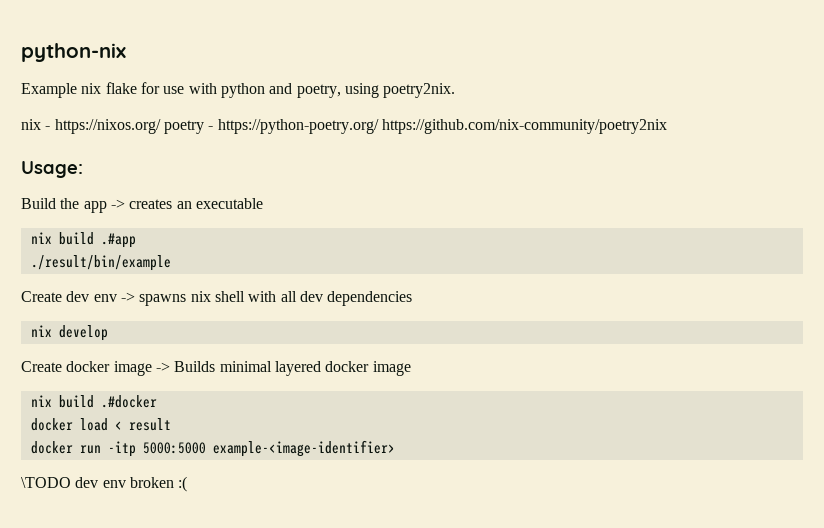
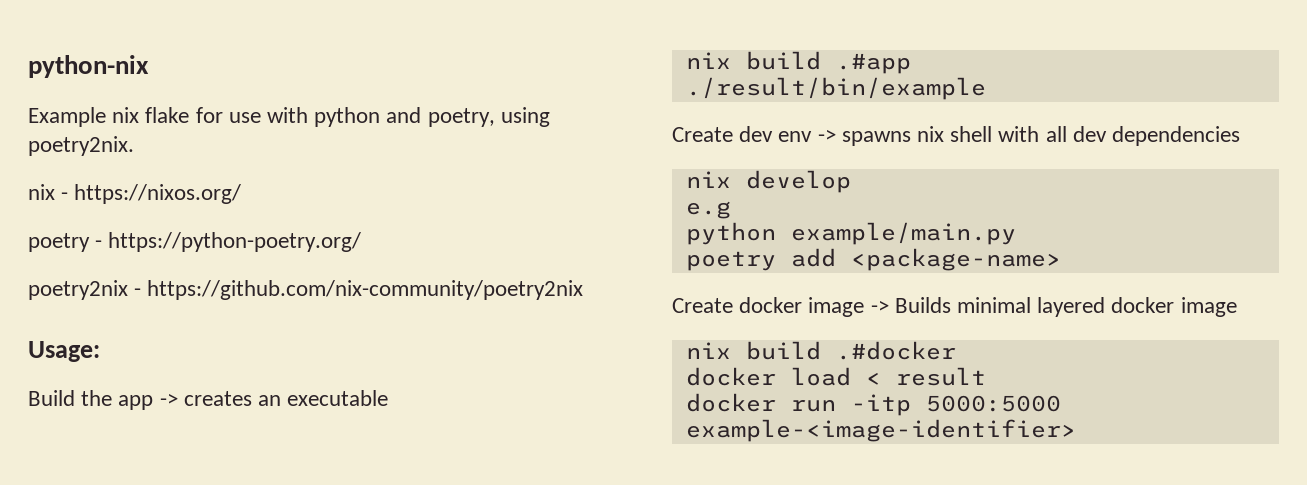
- nix - https://nixos.org/ poetry - https://python-poetry.org/ https://github.com/nix-community/poetry2nix
+ nix - https://nixos.org/
+ poetry - https://python-poetry.org/
+ poetry2nix - https://github.com/nix-community/poetry2nix
+ e.g
+ python example/main.py
+ poetry add <package-name>
- \TODO dev env broken :(

